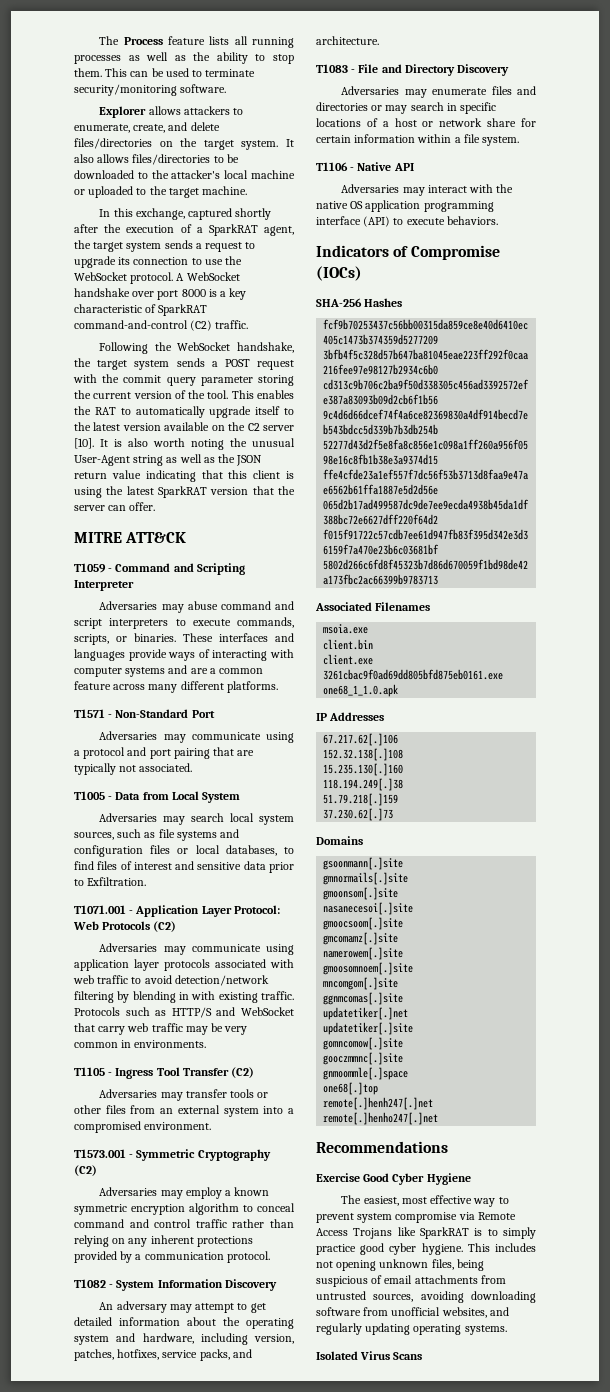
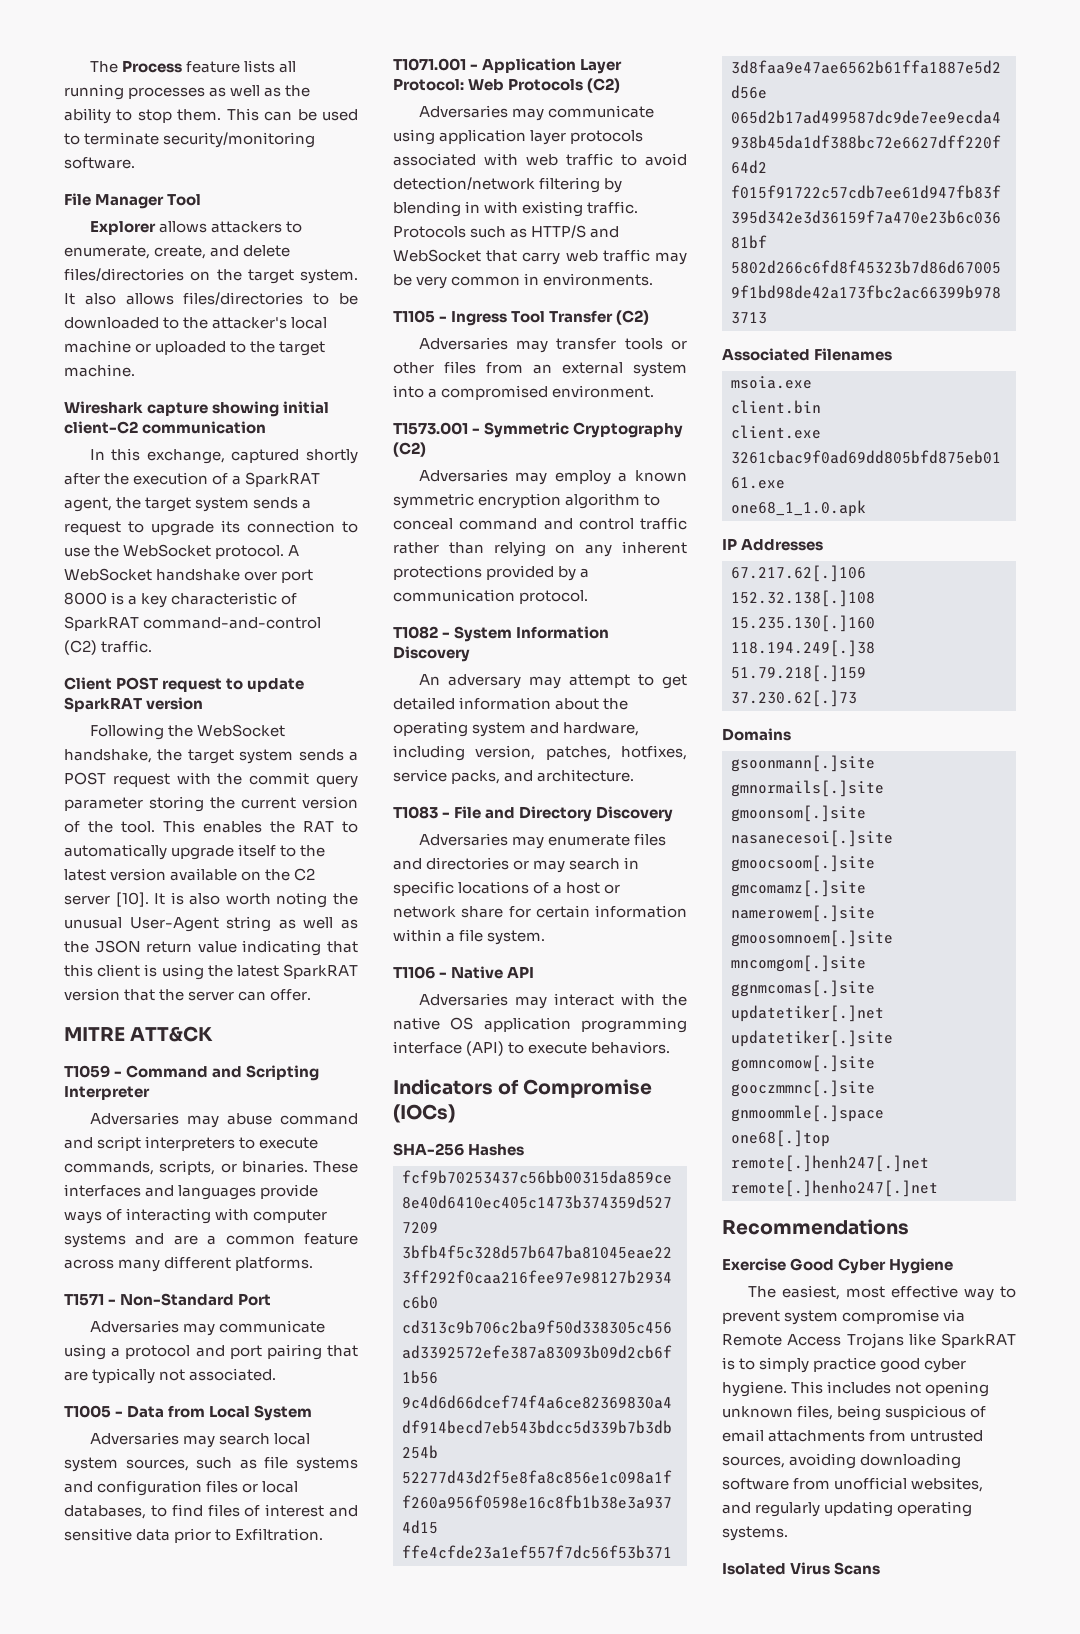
+ File Manager Tool
+ Wireshark capture showing initial client-C2 communication
+ Client POST request to update SparkRAT version

